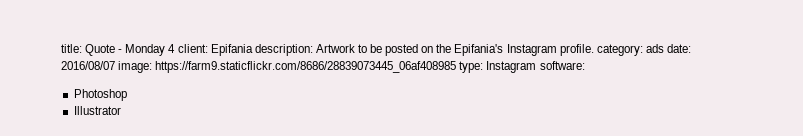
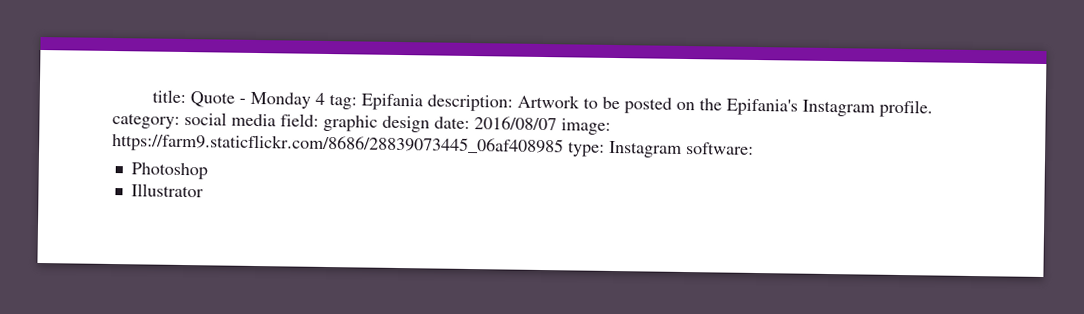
- title: Quote - Monday 4 client: Epifania description: Artwork to be posted on the Epifania's Instagram profile. category: ads date: 2016/08/07 image: https://farm9.staticflickr.com/8686/28839073445_06af408985 type: Instagram software:
+ title: Quote - Monday 4 tag: Epifania description: Artwork to be posted on the Epifania's Instagram profile. category: social media field: graphic design date: 2016/08/07 image: https://farm9.staticflickr.com/8686/28839073445_06af408985 type: Instagram software:

